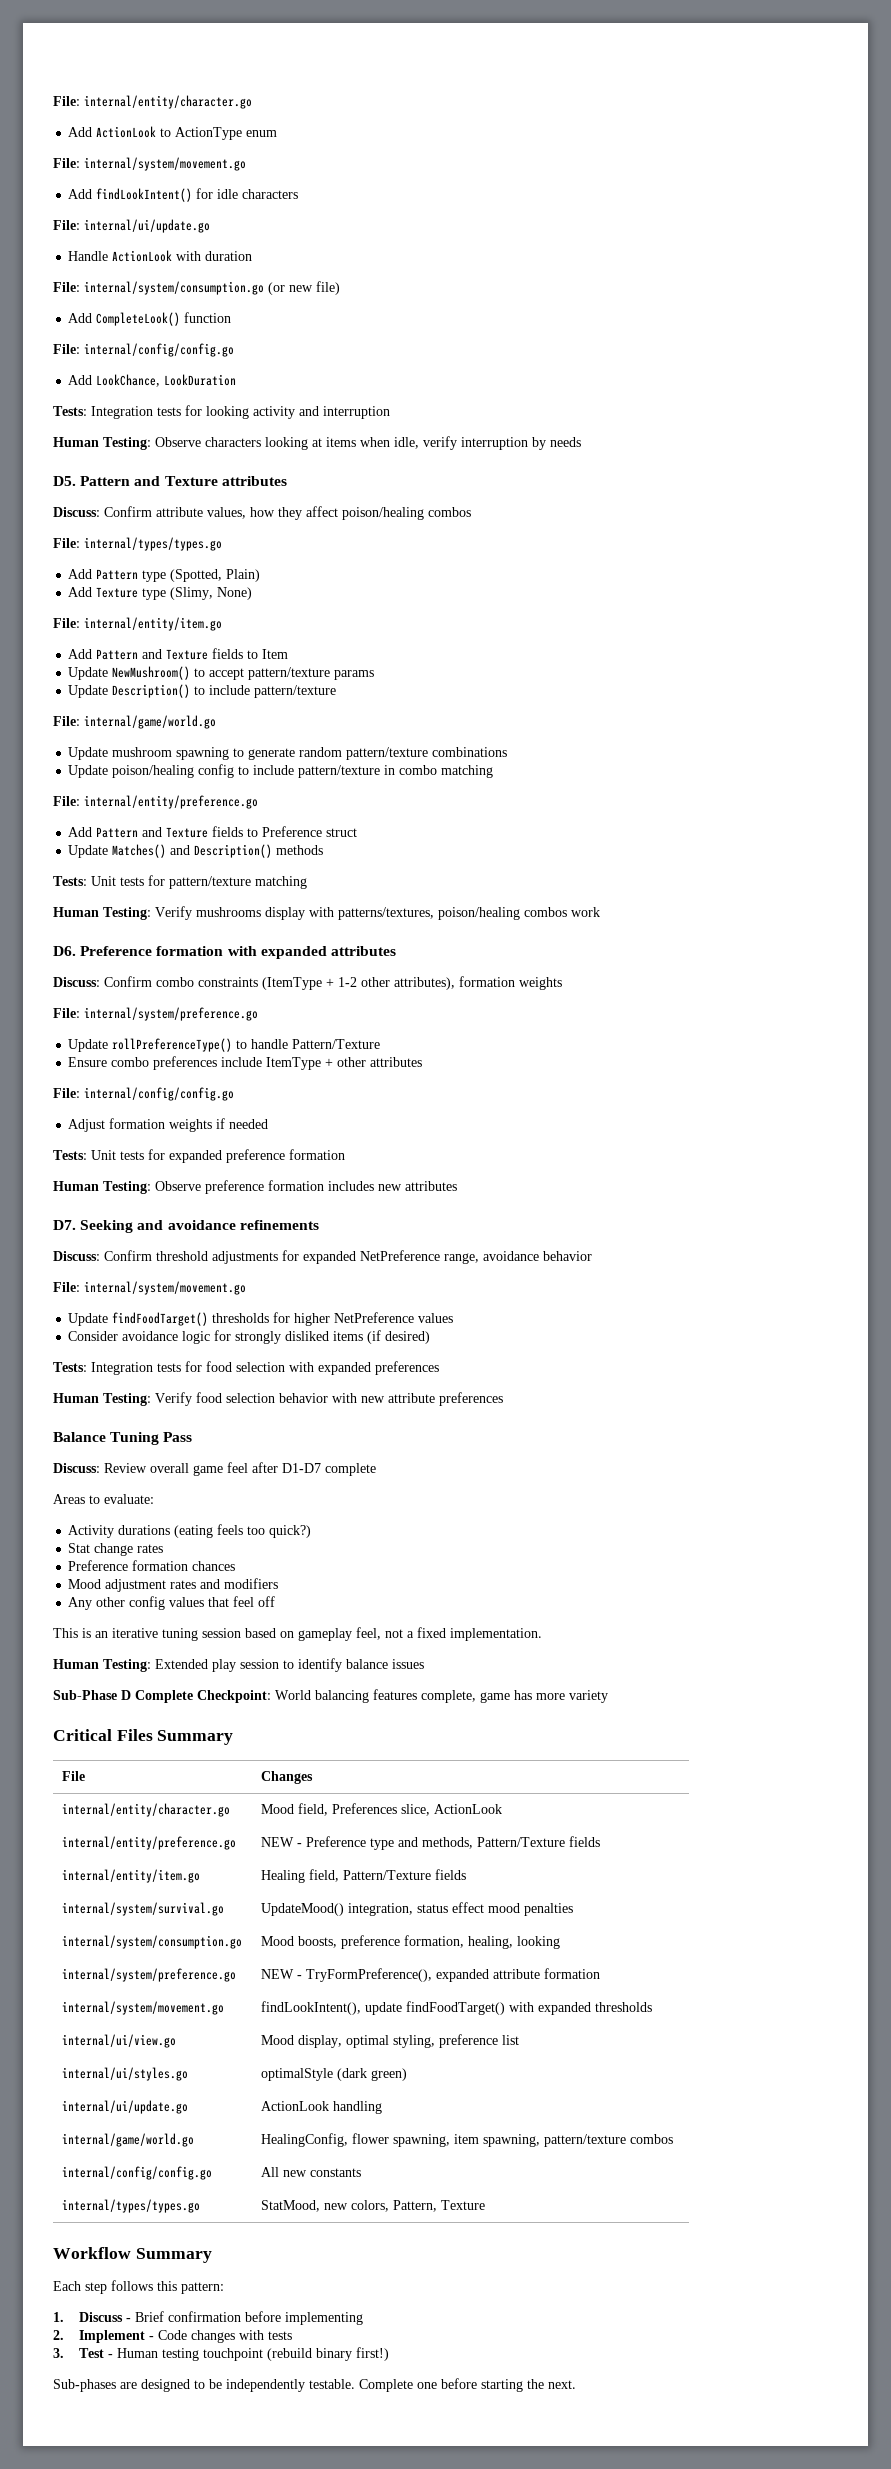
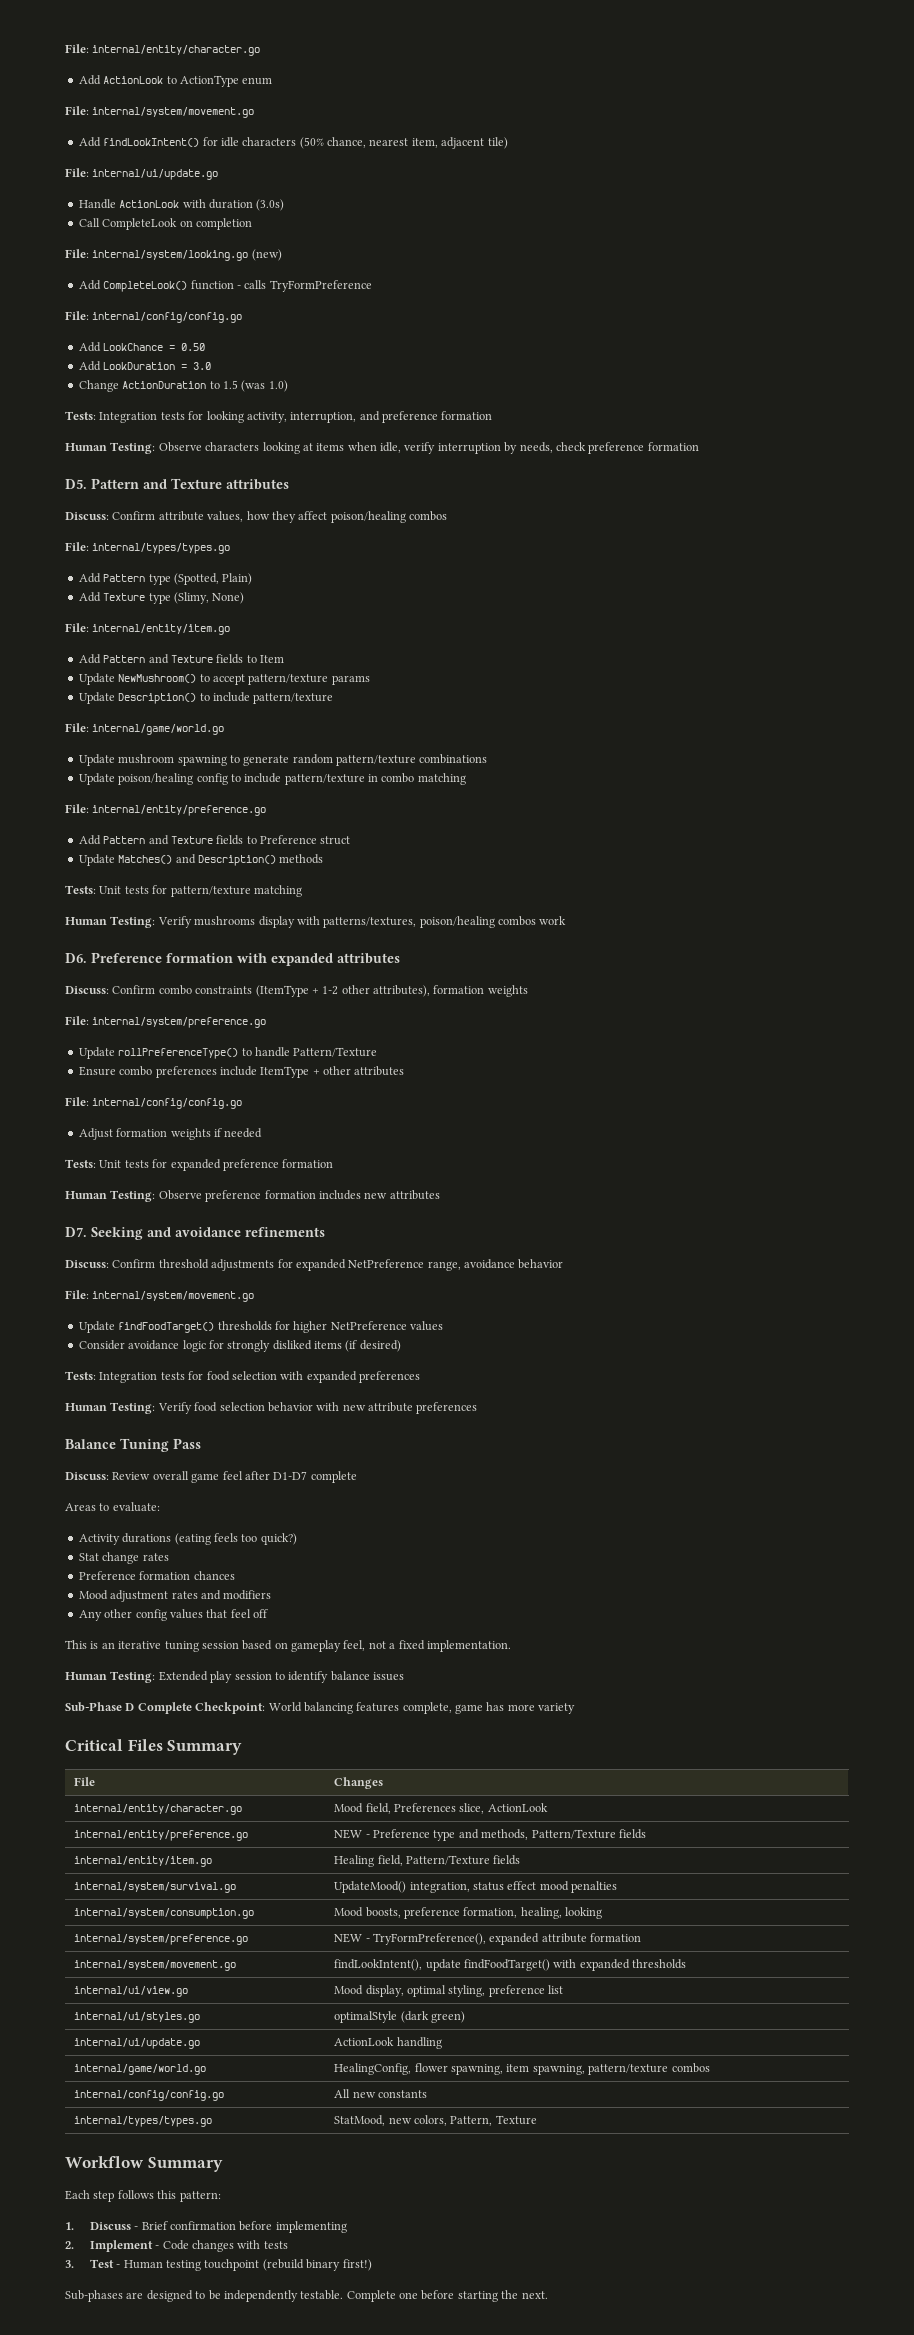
- Add findLookIntent() for idle characters
+ Add findLookIntent() for idle characters (50% chance, nearest item, adjacent tile)
- Handle ActionLook with duration
- File: internal/system/consumption.go (or new file)
+ Handle ActionLook with duration (3.0s)
+ Call CompleteLook on completion
+ File: internal/system/looking.go (new)
- Add CompleteLook() function
+ Add CompleteLook() function - calls TryFormPreference
- Add LookChance, LookDuration
+ Add LookChance = 0.50
+ Add LookDuration = 3.0
+ Change ActionDuration to 1.5 (was 1.0)
- Tests: Integration tests for looking activity and interruption
+ Tests: Integration tests for looking activity, interruption, and preference formation
- Human Testing: Observe characters looking at items when idle, verify interruption by needs
+ Human Testing: Observe characters looking at items when idle, verify interruption by needs, check preference formation

